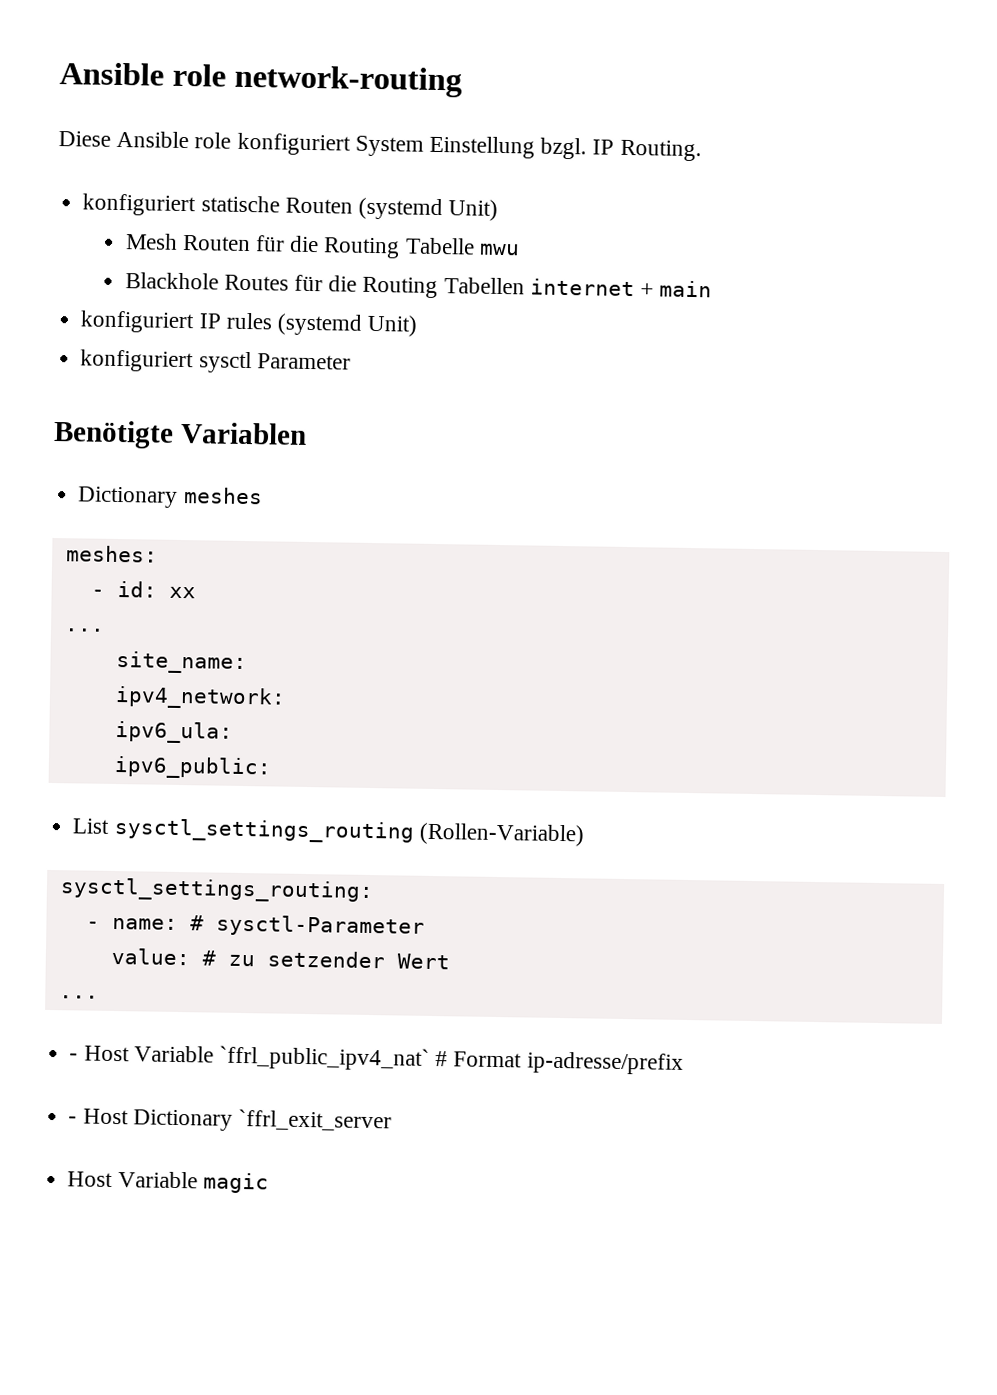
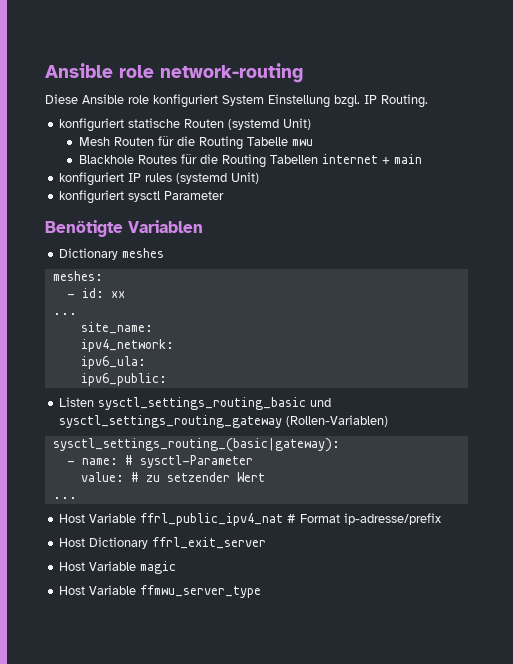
- List sysctl_settings_routing (Rollen-Variable)
- sysctl_settings_routing:
+ Listen sysctl_settings_routing_basic und sysctl_settings_routing_gateway (Rollen-Variablen)
+ sysctl_settings_routing_(basic|gateway):
- - Host Variable `ffrl_public_ipv4_nat` # Format ip-adresse/prefix
+ Host Variable ffrl_public_ipv4_nat # Format ip-adresse/prefix
- - Host Dictionary `ffrl_exit_server
+ Host Dictionary ffrl_exit_server
+ Host Variable ffmwu_server_type

